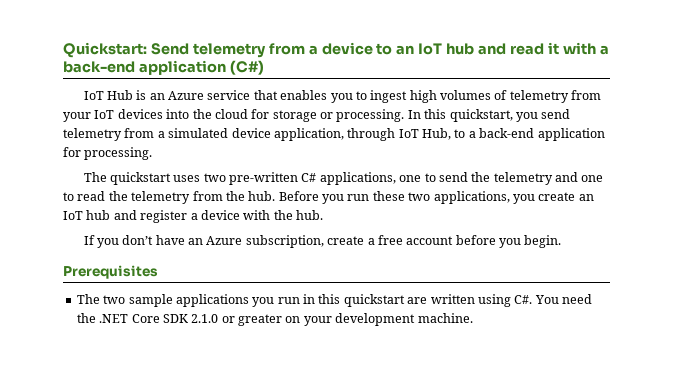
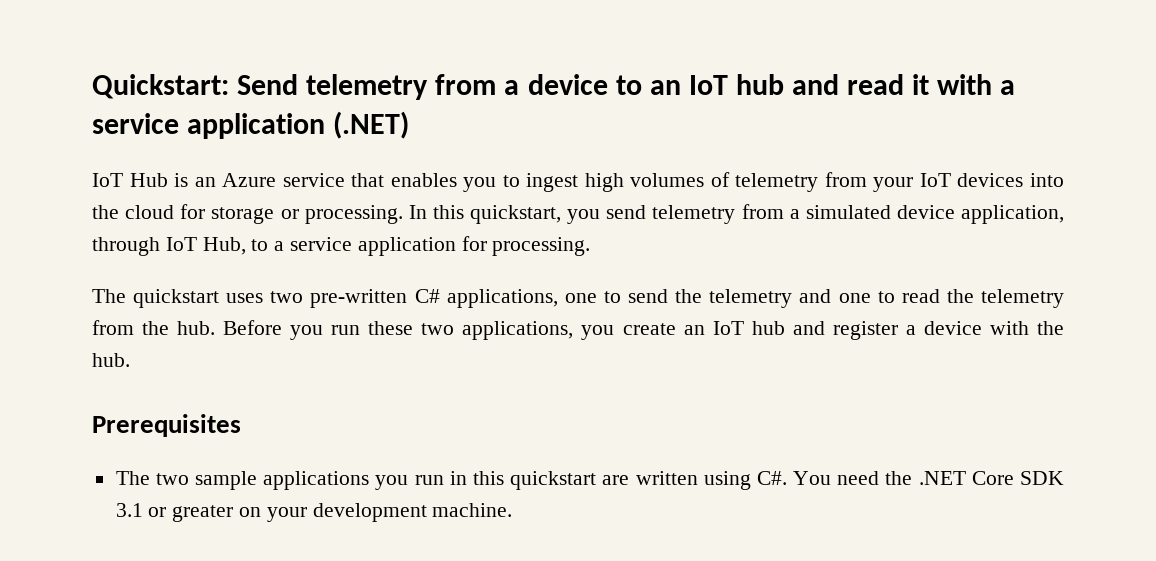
- Quickstart: Send telemetry from a device to an IoT hub and read it with a back-end application (C#)
+ Quickstart: Send telemetry from a device to an IoT hub and read it with a service application (.NET)
- In this quickstart, you send telemetry from a simulated device application, through IoT Hub, to a back-end application for processing.
+ In this quickstart, you send telemetry from a simulated device application, through IoT Hub, to a service application for processing.
- If you don’t have an Azure subscription, create a free account before you begin.
- The two sample applications you run in this quickstart are written using C#. You need the .NET Core SDK 2.1.0 or greater on your development machine.
+ The two sample applications you run in this quickstart are written using C#. You need the .NET Core SDK 3.1 or greater on your development machine.

